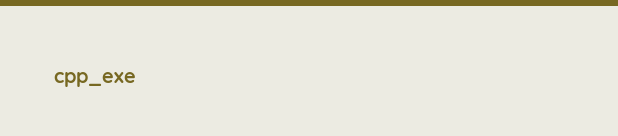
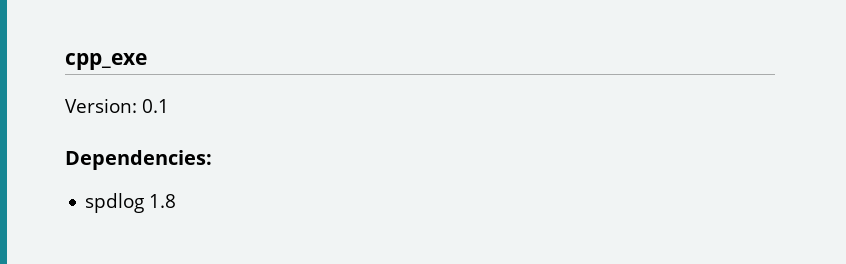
+ Version: 0.1
+ Dependencies:
+ spdlog 1.8

